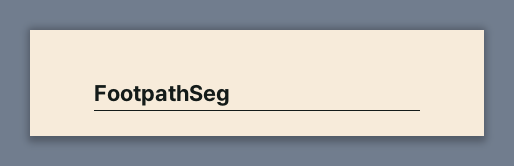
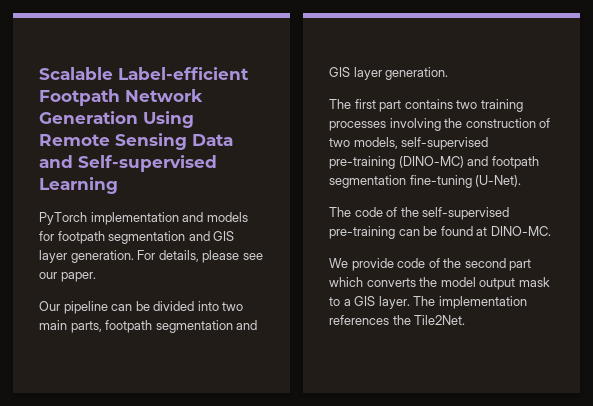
- FootpathSeg
+ Scalable Label-efficient Footpath Network Generation Using Remote Sensing Data and Self-supervised Learning
+ PyTorch implementation and models for footpath segmentation and GIS layer generation. For details, please see our paper.
+ Our pipeline can be divided into two main parts, footpath segmentation and GIS layer generation.
+ The first part contains two training processes involving the construction of two models, self-supervised pre-training (DINO-MC) and footpath segmentation fine-tuning (U-Net).
+ The code of the self-supervised pre-training can be found at DINO-MC.
+ We provide code of the second part which converts the model output mask to a GIS layer. The implementation references the Tile2Net.

